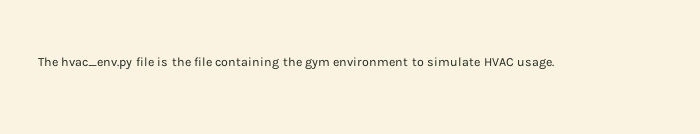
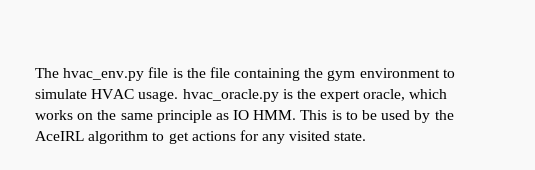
- The hvac_env.py file is the file containing the gym environment to simulate HVAC usage.
+ The hvac_env.py file is the file containing the gym environment to simulate HVAC usage. hvac_oracle.py is the expert oracle, which works on the same principle as IO HMM. This is to be used by the AceIRL algorithm to get actions for any visited state.

